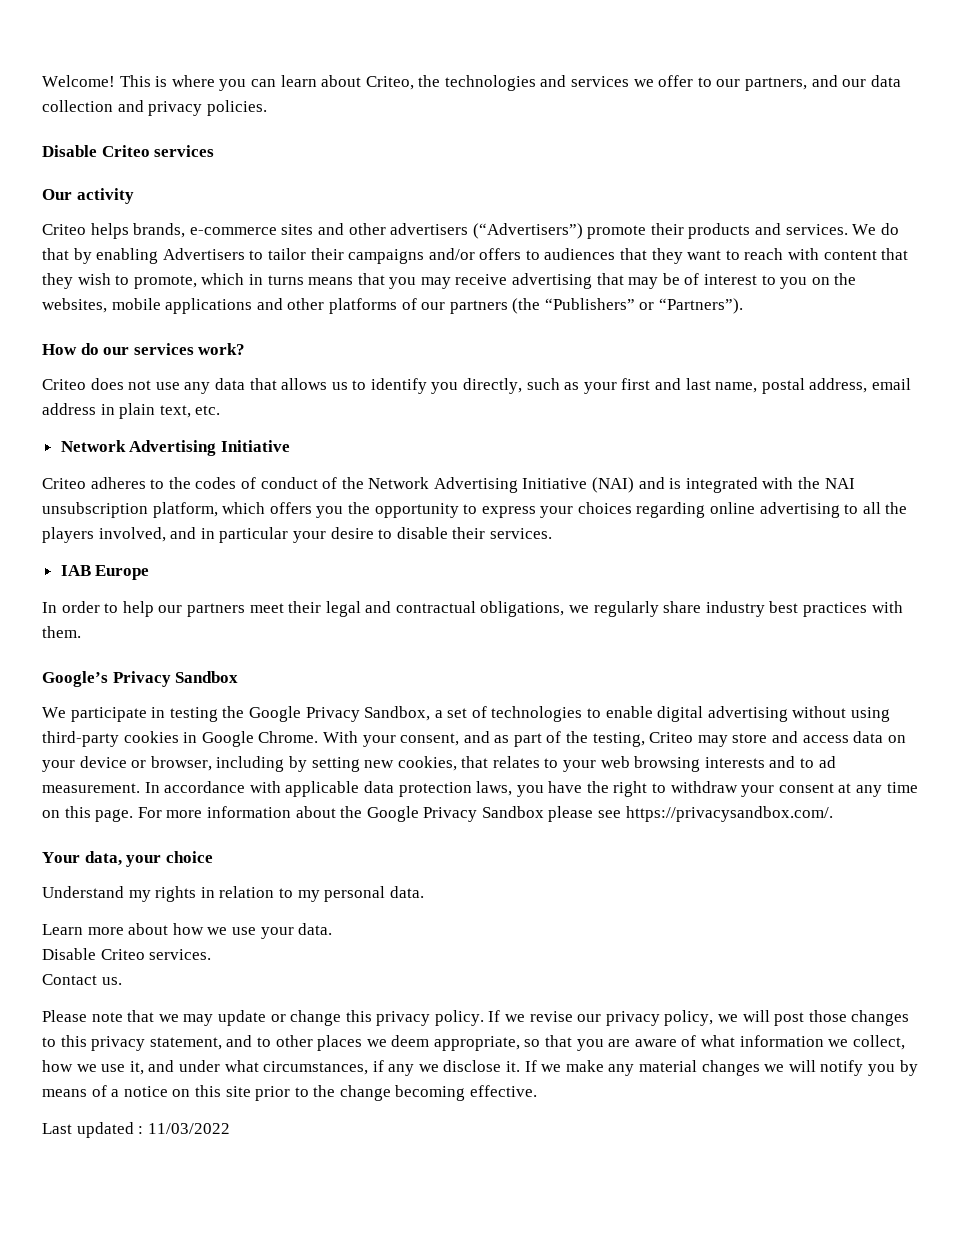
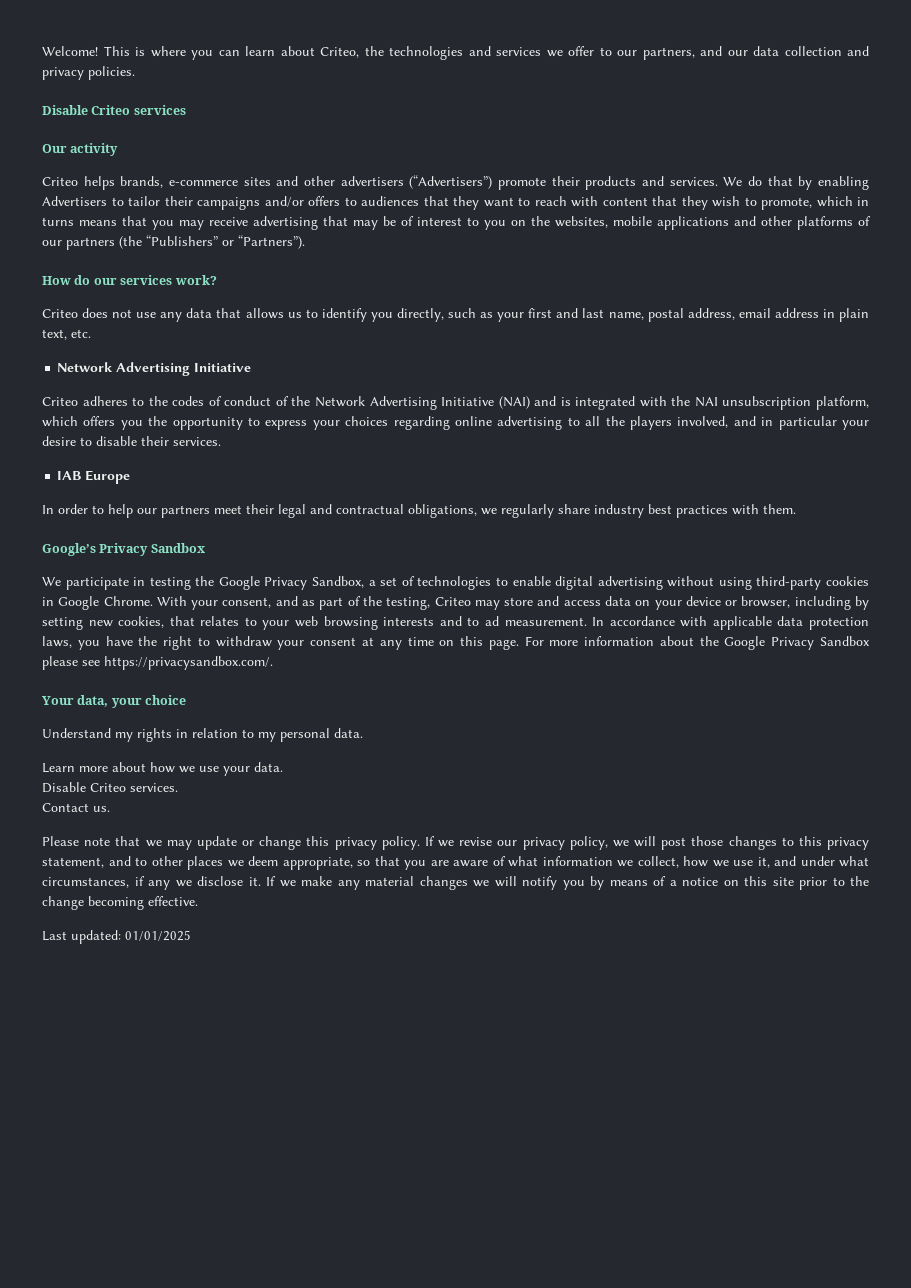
- Last updated : 11/03/2022
+ Last updated: 01/01/2025

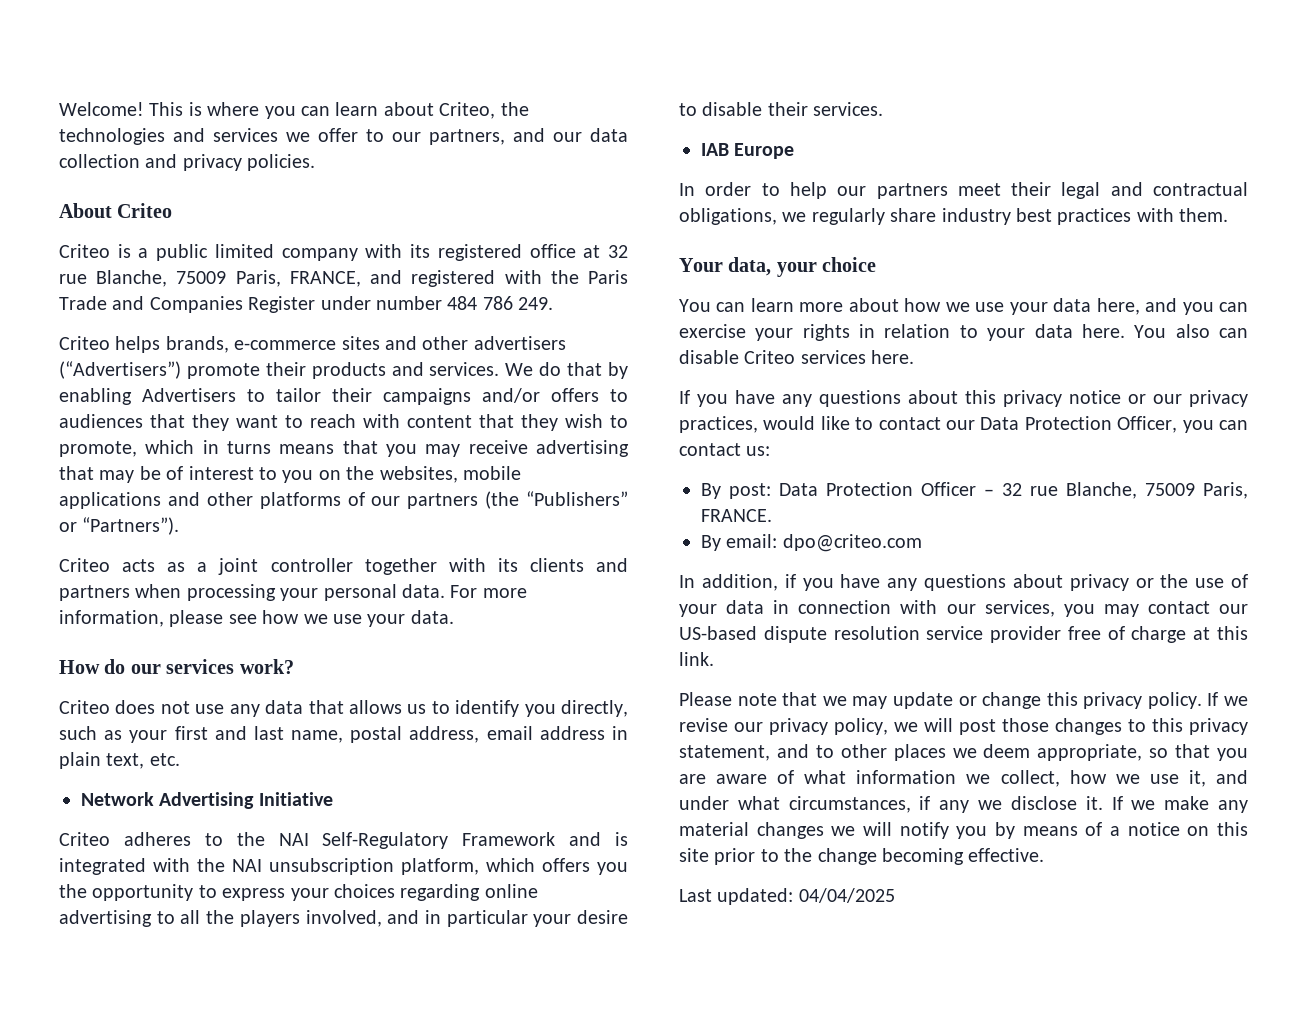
- Disable Criteo services
- Our activity
+ About Criteo
+ Criteo is a public limited company with its registered office at 32 rue Blanche, 75009 Paris, FRANCE, and registered with the Paris Trade and Companies Register under number 484 786 249.
+ Criteo acts as a joint controller together with its clients and partners when processing your personal data. For more information, please see how we use your data.
- Criteo adheres to the codes of conduct of the Network Advertising Initiative (NAI) and is integrated with the NAI unsubscription platform, which offers you the opportunity to express your choices regarding online advertising to all the players involved, and in particular your desire to disable their services.
+ Criteo adheres to the NAI Self-Regulatory Framework and is integrated with the NAI unsubscription platform, which offers you the opportunity to express your choices regarding online advertising to all the players involved, and in particular your desire to disable their services.
- Google’s Privacy Sandbox
- We participate in testing the Google Privacy Sandbox, a set of technologies to enable digital advertising without using third-party cookies in Google Chrome. With your consent, and as part of the testing, Criteo may store and access data on your device or browser, including by setting new cookies, that relates to your web browsing interests and to ad measurement. In accordance with applicable data protection laws, you have the right to withdraw your consent at any time on this page. For more information about the Google Privacy Sandbox please see https://privacysandbox.com/.
  Your data, your choice
- Understand my rights in relation to my personal data.
- Learn more about how we use your data.
- Disable Criteo services.
- Contact us.
+ You can learn more about how we use your data here, and you can exercise your rights in relation to your data here. You also can disable Criteo services here.
+ If you have any questions about this privacy notice or our privacy practices, would like to contact our Data Protection Officer, you can contact us:
+ By post: Data Protection Officer – 32 rue Blanche, 75009 Paris, FRANCE.
+ By email: dpo@criteo.com
+ In addition, if you have any questions about privacy or the use of your data in connection with our services, you may contact our US-based dispute resolution service provider free of charge at this link.
- Last updated: 01/01/2025
+ Last updated: 04/04/2025

